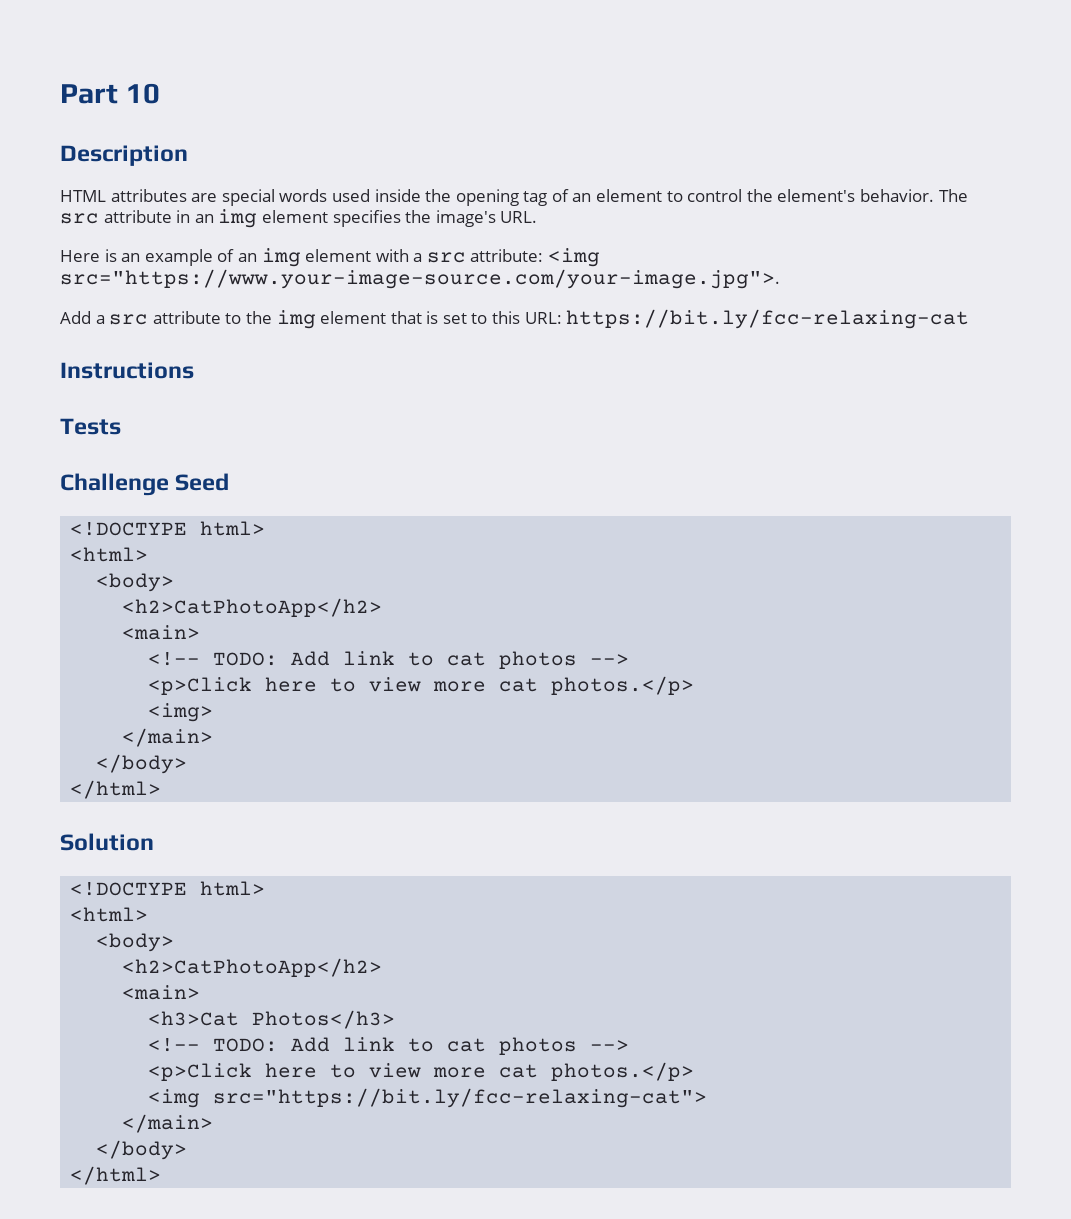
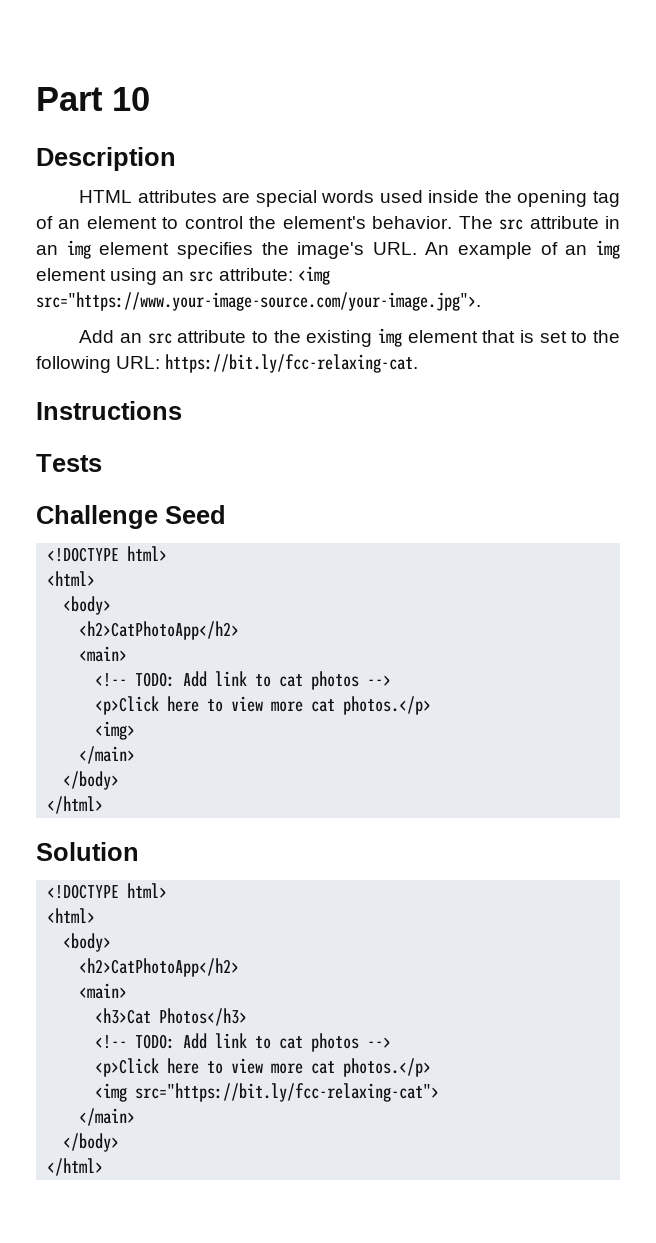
- The src attribute in an img element specifies the image's URL.
- Here is an example of an img element with a src attribute: <img src="https://www.your-image-source.com/your-image.jpg">.
+ The src attribute in an img element specifies the image's URL. An example of an img element using an src attribute: <img src="https://www.your-image-source.com/your-image.jpg">.
- Add a src attribute to the img element that is set to this URL: https://bit.ly/fcc-relaxing-cat
+ Add an src attribute to the existing img element that is set to the following URL: https://bit.ly/fcc-relaxing-cat.

